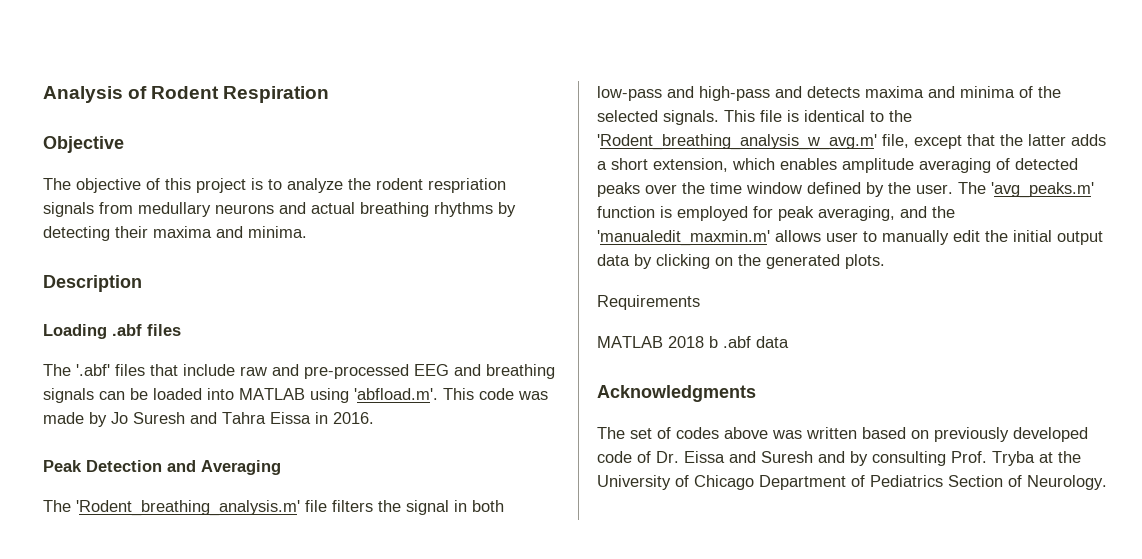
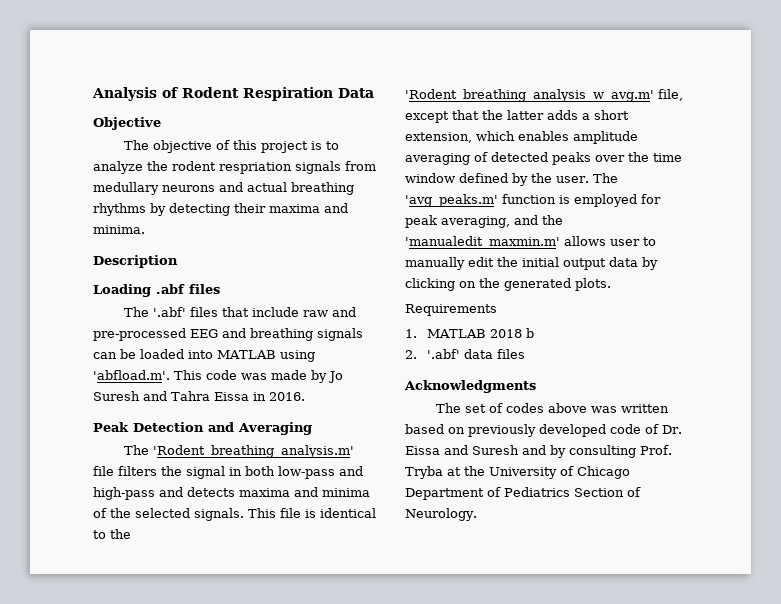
- Analysis of Rodent Respiration
+ Analysis of Rodent Respiration Data
- MATLAB 2018 b .abf data
+ 1. MATLAB 2018 b
+ 2. '.abf' data files

